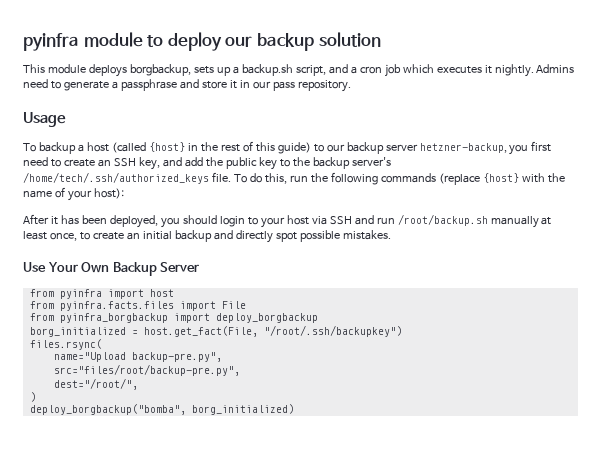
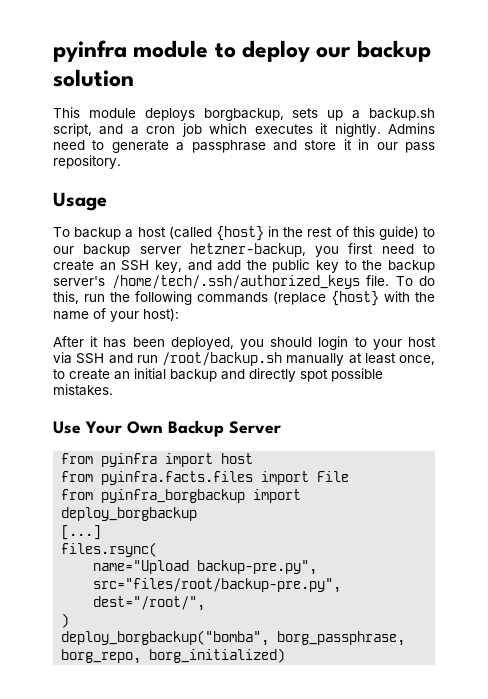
- borg_initialized = host.get_fact(File, "/root/.ssh/backupkey")
+ [...]
- deploy_borgbackup("bomba", borg_initialized)
+ deploy_borgbackup("bomba", borg_passphrase, borg_repo, borg_initialized)

